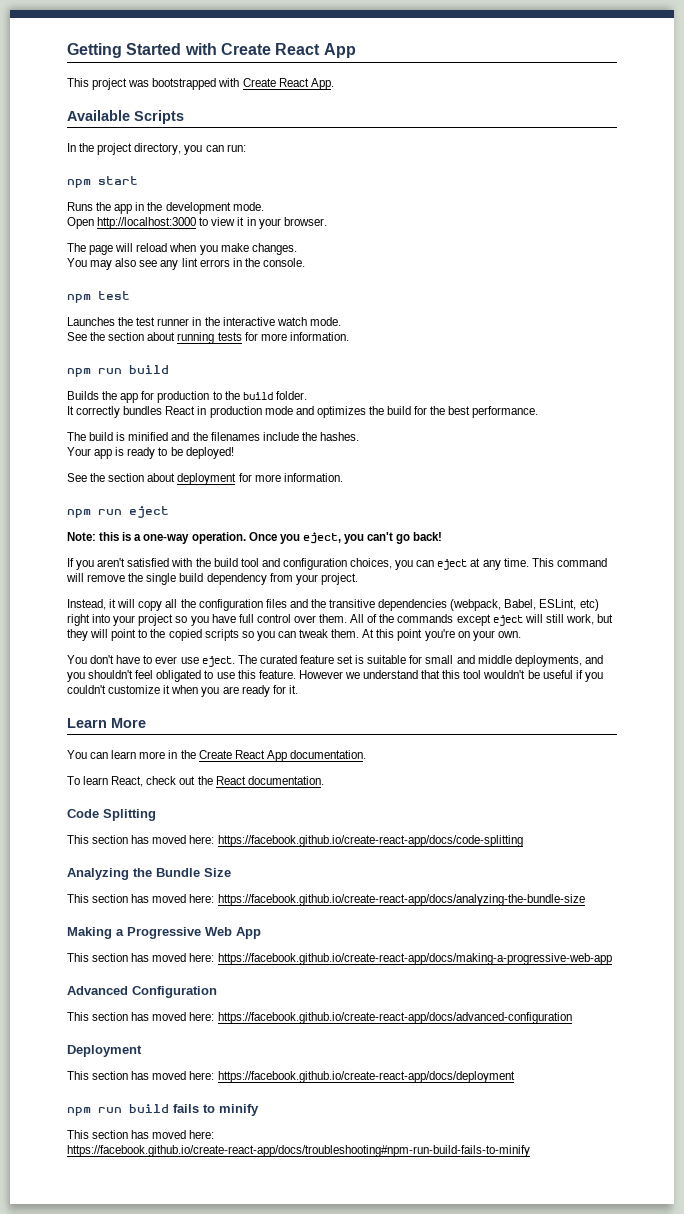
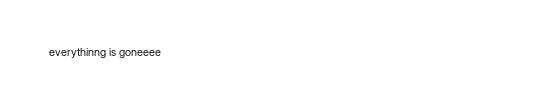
- Getting Started with Create React App
- This project was bootstrapped with Create React App.
- Available Scripts
- In the project directory, you can run:
- npm start
- Runs the app in the development mode.
- Open http://localhost:3000 to view it in your browser.
- The page will reload when you make changes.
- You may also see any lint errors in the console.
- npm test
- Launches the test runner in the interactive watch mode.
- See the section about running tests for more information.
- npm run build
- Builds the app for production to the build folder.
- It correctly bundles React in production mode and optimizes the build for the best performance.
- The build is minified and the filenames include the hashes.
- Your app is ready to be deployed!
- See the section about deployment for more information.
- npm run eject
- Note: this is a one-way operation. Once you eject, you can't go back!
- If you aren't satisfied with the build tool and configuration choices, you can eject at any time. This command will remove the single build dependency from your project.
- Instead, it will copy all the configuration files and the transitive dependencies (webpack, Babel, ESLint, etc) right into your project so you have full control over them. All of the commands except eject will still work, but they will point to the copied scripts so you can tweak them. At this point you're on your own.
- You don't have to ever use eject. The curated feature set is suitable for small and middle deployments, and you shouldn't feel obligated to use this feature. However we understand that this tool wouldn't be useful if you couldn't customize it when you are ready for it.
- Learn More
- You can learn more in the Create React App documentation.
- To learn React, check out the React documentation.
- Code Splitting
- This section has moved here: https://facebook.github.io/create-react-app/docs/code-splitting
- Analyzing the Bundle Size
- This section has moved here: https://facebook.github.io/create-react-app/docs/analyzing-the-bundle-size
- Making a Progressive Web App
- This section has moved here: https://facebook.github.io/create-react-app/docs/making-a-progressive-web-app
- Advanced Configuration
- This section has moved here: https://facebook.github.io/create-react-app/docs/advanced-configuration
- Deployment
- This section has moved here: https://facebook.github.io/create-react-app/docs/deployment
- npm run build fails to minify
- This section has moved here: https://facebook.github.io/create-react-app/docs/troubleshooting#npm-run-build-fails-to-minify
+ everythinng is goneeee

